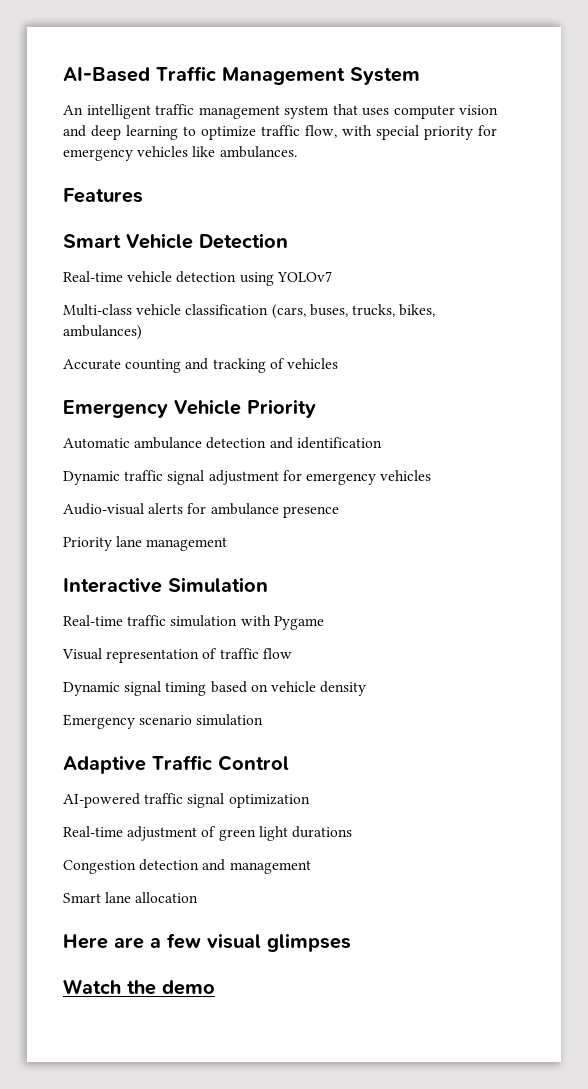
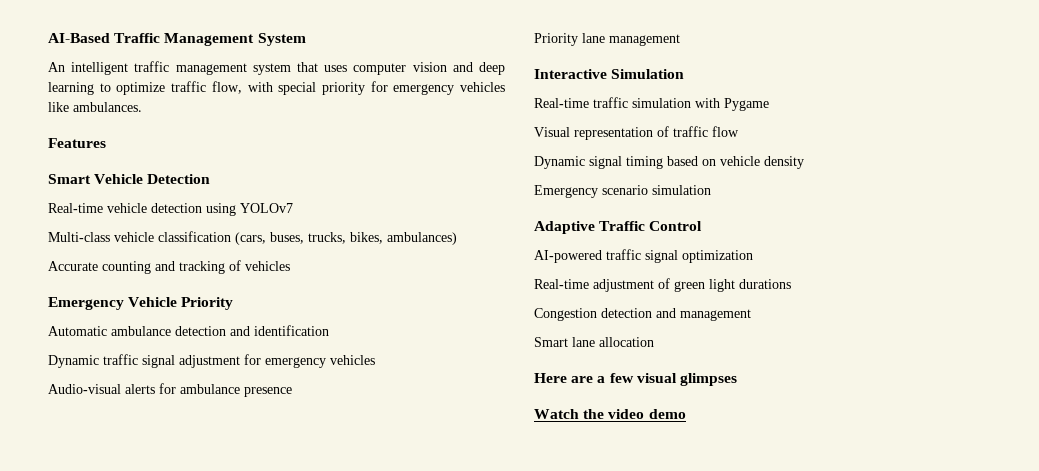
- Watch the demo
+ Watch the video demo

